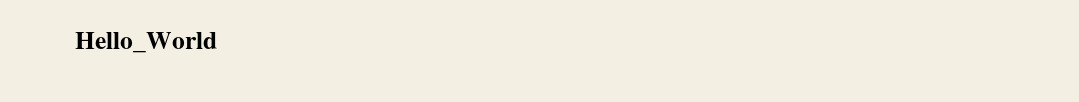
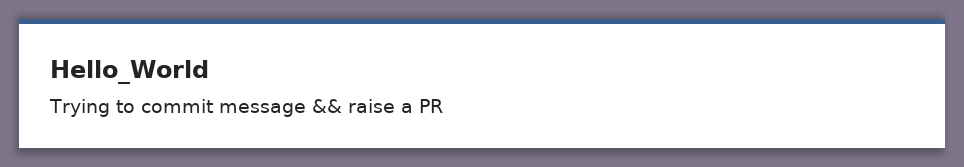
+ Trying to commit message && raise a PR

